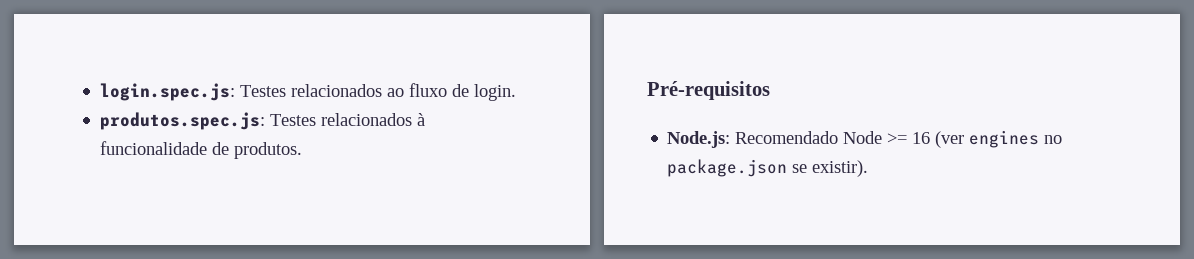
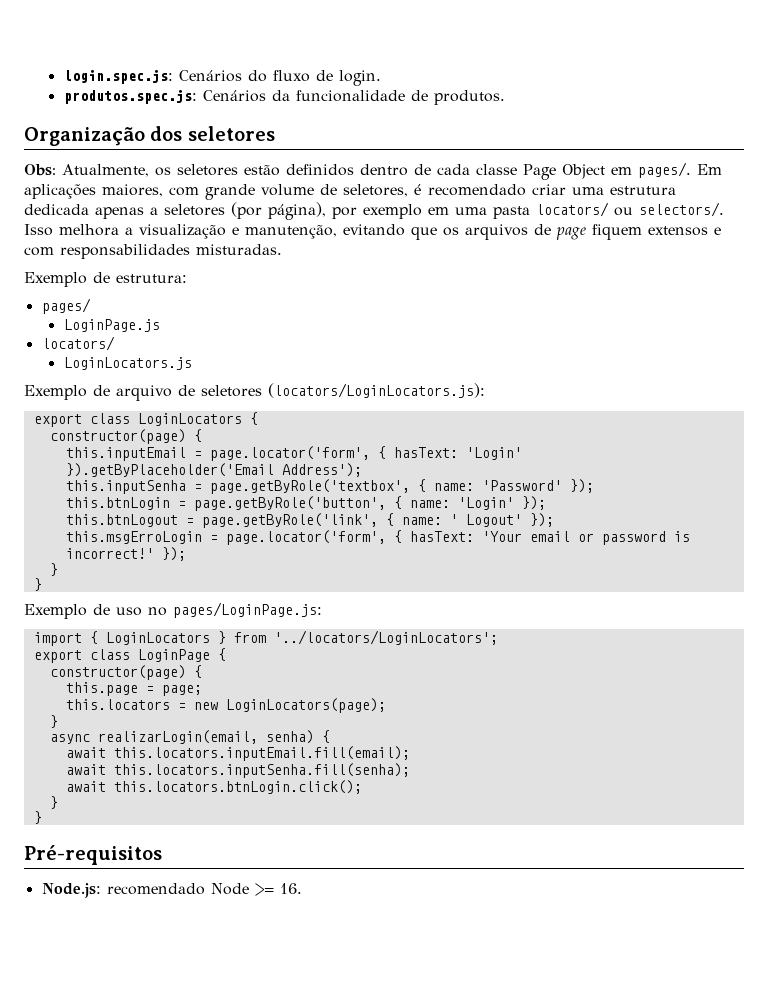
- login.spec.js: Testes relacionados ao fluxo de login.
+ login.spec.js: Cenários do fluxo de login.
- produtos.spec.js: Testes relacionados à funcionalidade de produtos.
+ produtos.spec.js: Cenários da funcionalidade de produtos.
+ Organização dos seletores
+ Obs: Atualmente, os seletores estão definidos dentro de cada classe Page Object em pages/. Em aplicações maiores, com grande volume de seletores, é recomendado criar uma estrutura dedicada apenas a seletores (por página), por exemplo em uma pasta locators/ ou selectors/. Isso melhora a visualização e manutenção, evitando que os arquivos de page fiquem extensos e com responsabilidades misturadas.
+ Exemplo de estrutura:
+ pages/
+ LoginPage.js
+ locators/
+ LoginLocators.js
+ Exemplo de arquivo de seletores (locators/LoginLocators.js):
+ export class LoginLocators {
+ constructor(page) {
+ this.inputEmail = page.locator('form', { hasText: 'Login' }).getByPlaceholder('Email Address');
+ this.inputSenha = page.getByRole('textbox', { name: 'Password' });
+ this.btnLogin = page.getByRole('button', { name: 'Login' });
+ this.btnLogout = page.getByRole('link', { name: ' Logout' });
+ this.msgErroLogin = page.locator('form', { hasText: 'Your email or password is incorrect!' });
+ }
+ }
+ Exemplo de uso no pages/LoginPage.js:
+ import { LoginLocators } from '../locators/LoginLocators';
+ export class LoginPage {
+ constructor(page) {
+ this.page = page;
+ this.locators = new LoginLocators(page);
+ }
+ async realizarLogin(email, senha) {
+ await this.locators.inputEmail.fill(email);
+ await this.locators.inputSenha.fill(senha);
+ await this.locators.btnLogin.click();
+ }
+ }
- Node.js: Recomendado Node >= 16 (ver engines no package.json se existir).
+ Node.js: recomendado Node >= 16.

